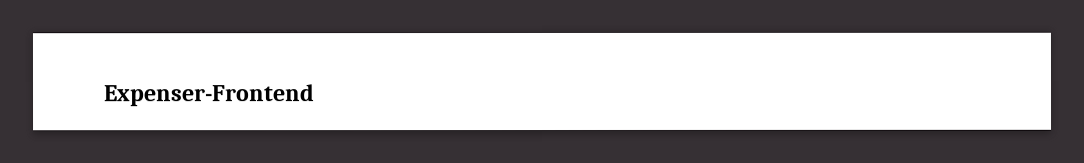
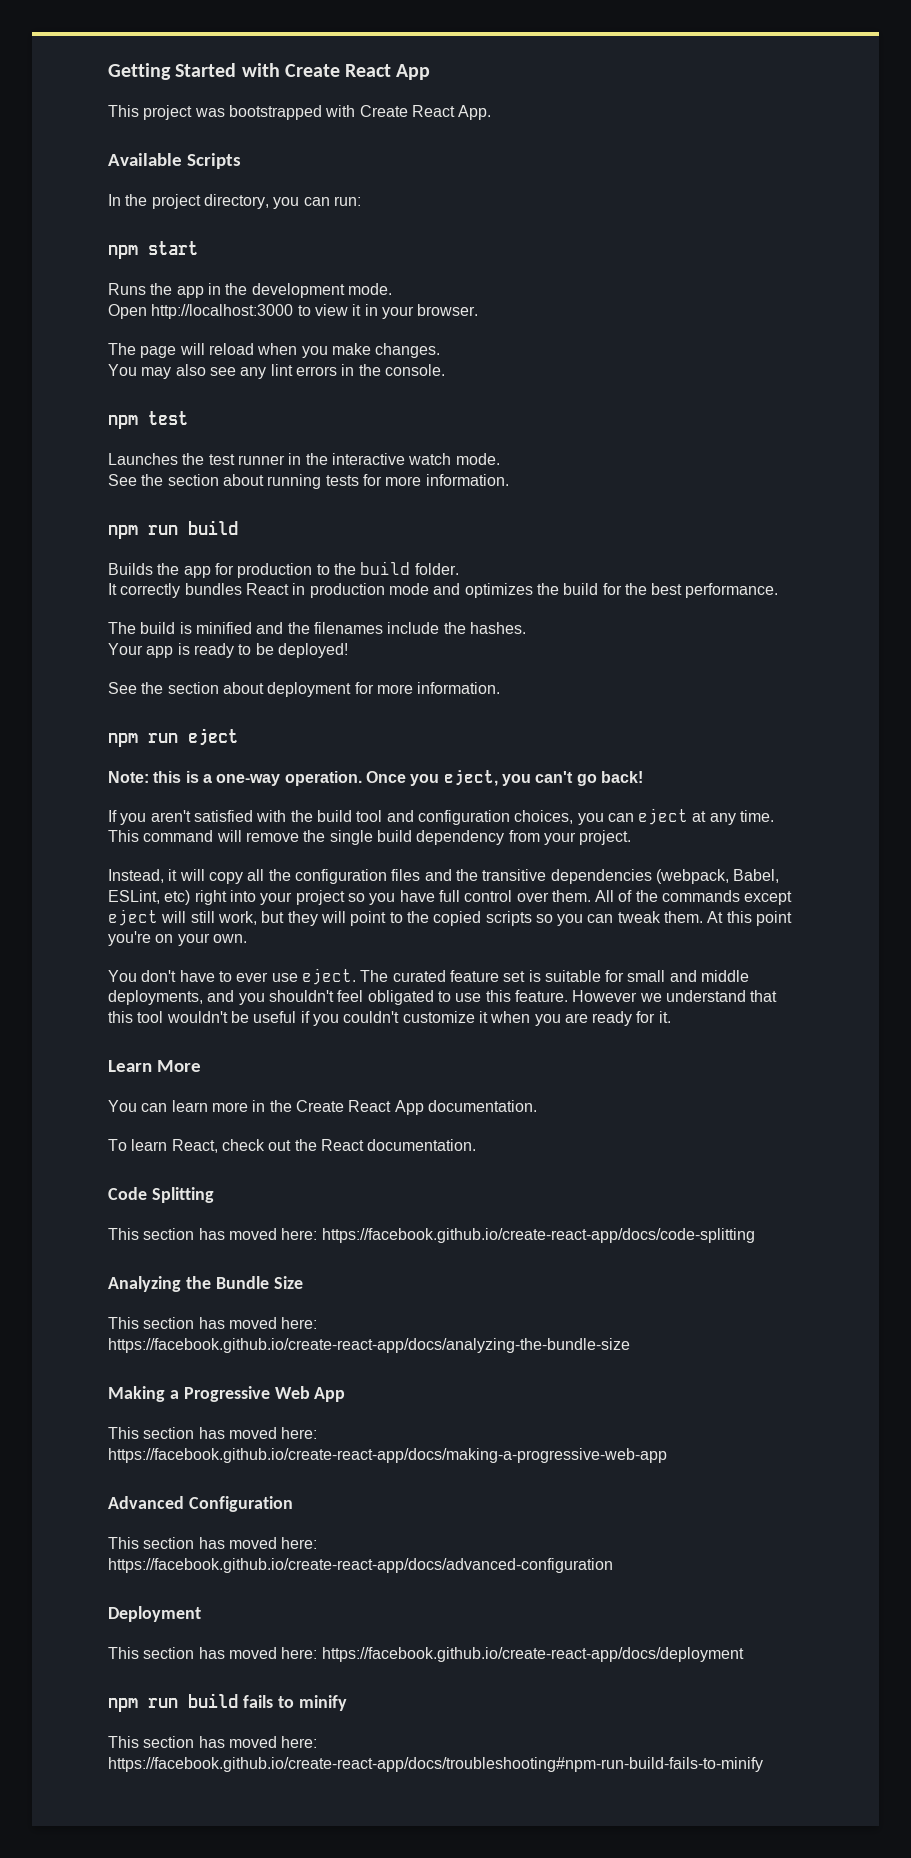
- Expenser-Frontend
+ Getting Started with Create React App
+ This project was bootstrapped with Create React App.
+ Available Scripts
+ In the project directory, you can run:
+ npm start
+ Runs the app in the development mode.
+ Open http://localhost:3000 to view it in your browser.
+ The page will reload when you make changes.
+ You may also see any lint errors in the console.
+ npm test
+ Launches the test runner in the interactive watch mode.
+ See the section about running tests for more information.
+ npm run build
+ Builds the app for production to the build folder.
+ It correctly bundles React in production mode and optimizes the build for the best performance.
+ The build is minified and the filenames include the hashes.
+ Your app is ready to be deployed!
+ See the section about deployment for more information.
+ npm run eject
+ Note: this is a one-way operation. Once you eject, you can't go back!
+ If you aren't satisfied with the build tool and configuration choices, you can eject at any time. This command will remove the single build dependency from your project.
+ Instead, it will copy all the configuration files and the transitive dependencies (webpack, Babel, ESLint, etc) right into your project so you have full control over them. All of the commands except eject will still work, but they will point to the copied scripts so you can tweak them. At this point you're on your own.
+ You don't have to ever use eject. The curated feature set is suitable for small and middle deployments, and you shouldn't feel obligated to use this feature. However we understand that this tool wouldn't be useful if you couldn't customize it when you are ready for it.
+ Learn More
+ You can learn more in the Create React App documentation.
+ To learn React, check out the React documentation.
+ Code Splitting
+ This section has moved here: https://facebook.github.io/create-react-app/docs/code-splitting
+ Analyzing the Bundle Size
+ This section has moved here: https://facebook.github.io/create-react-app/docs/analyzing-the-bundle-size
+ Making a Progressive Web App
+ This section has moved here: https://facebook.github.io/create-react-app/docs/making-a-progressive-web-app
+ Advanced Configuration
+ This section has moved here: https://facebook.github.io/create-react-app/docs/advanced-configuration
+ Deployment
+ This section has moved here: https://facebook.github.io/create-react-app/docs/deployment
+ npm run build fails to minify
+ This section has moved here: https://facebook.github.io/create-react-app/docs/troubleshooting#npm-run-build-fails-to-minify

